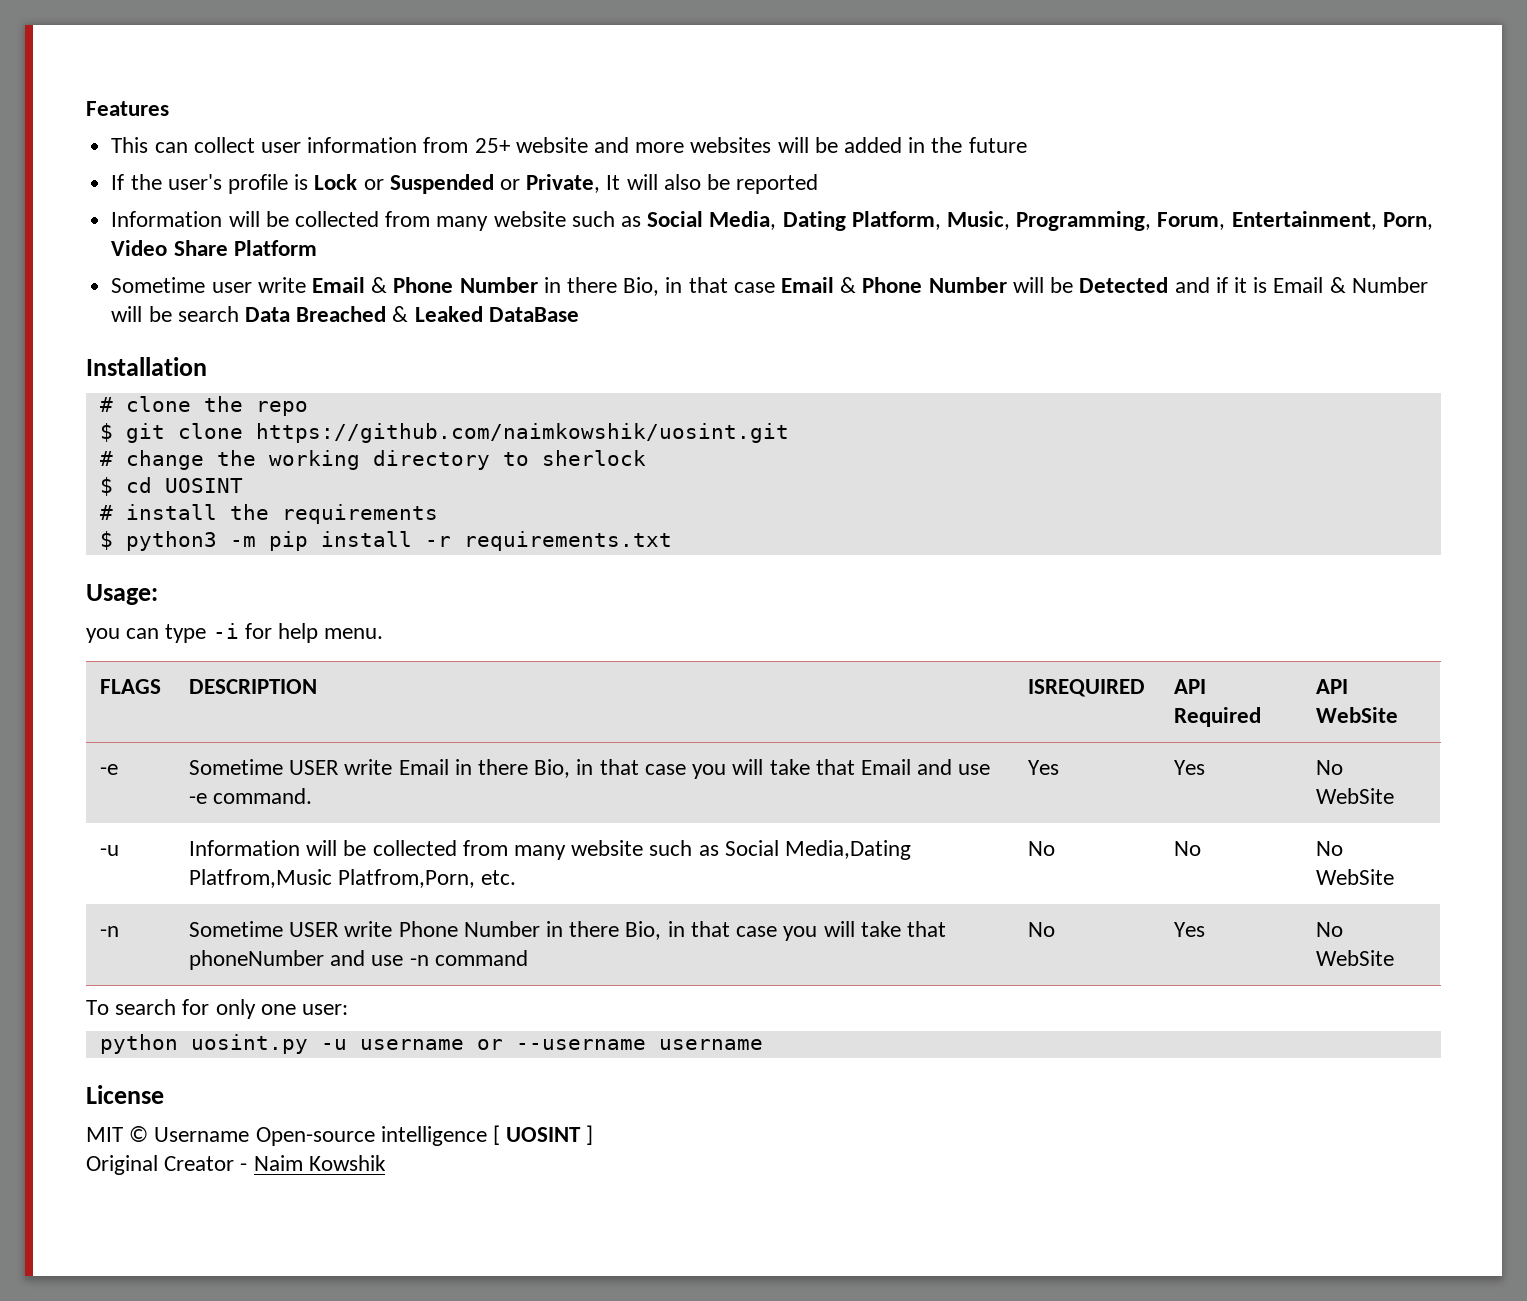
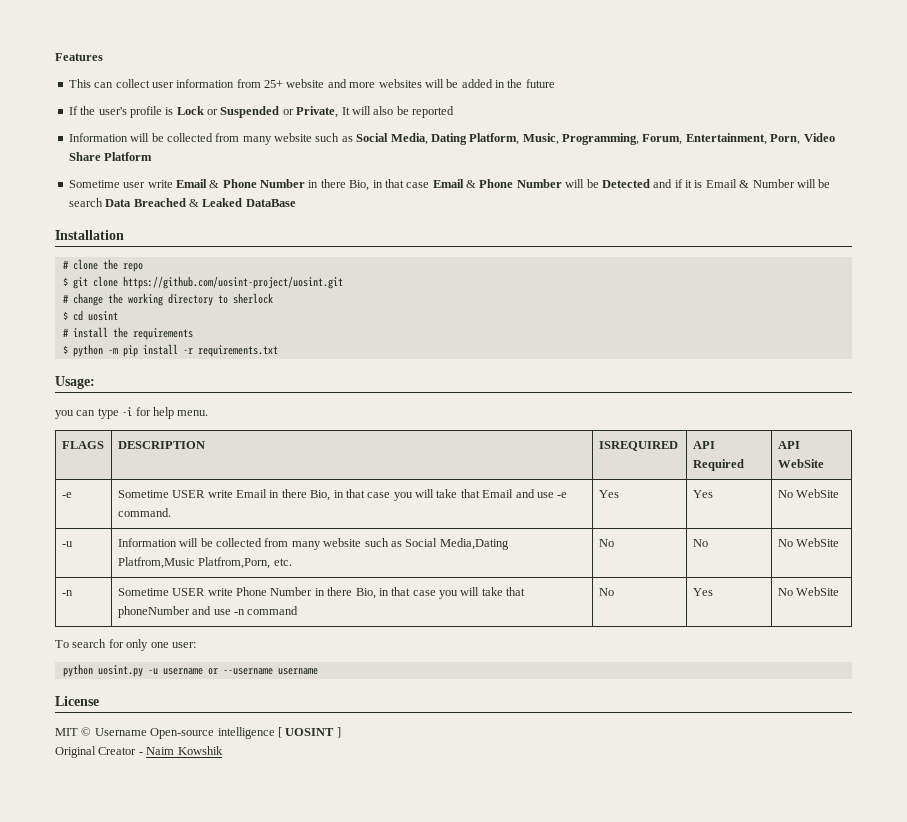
- $ git clone https://github.com/naimkowshik/uosint.git
+ $ git clone https://github.com/uosint-project/uosint.git
- $ cd UOSINT
+ $ cd uosint
- $ python3 -m pip install -r requirements.txt
+ $ python -m pip install -r requirements.txt

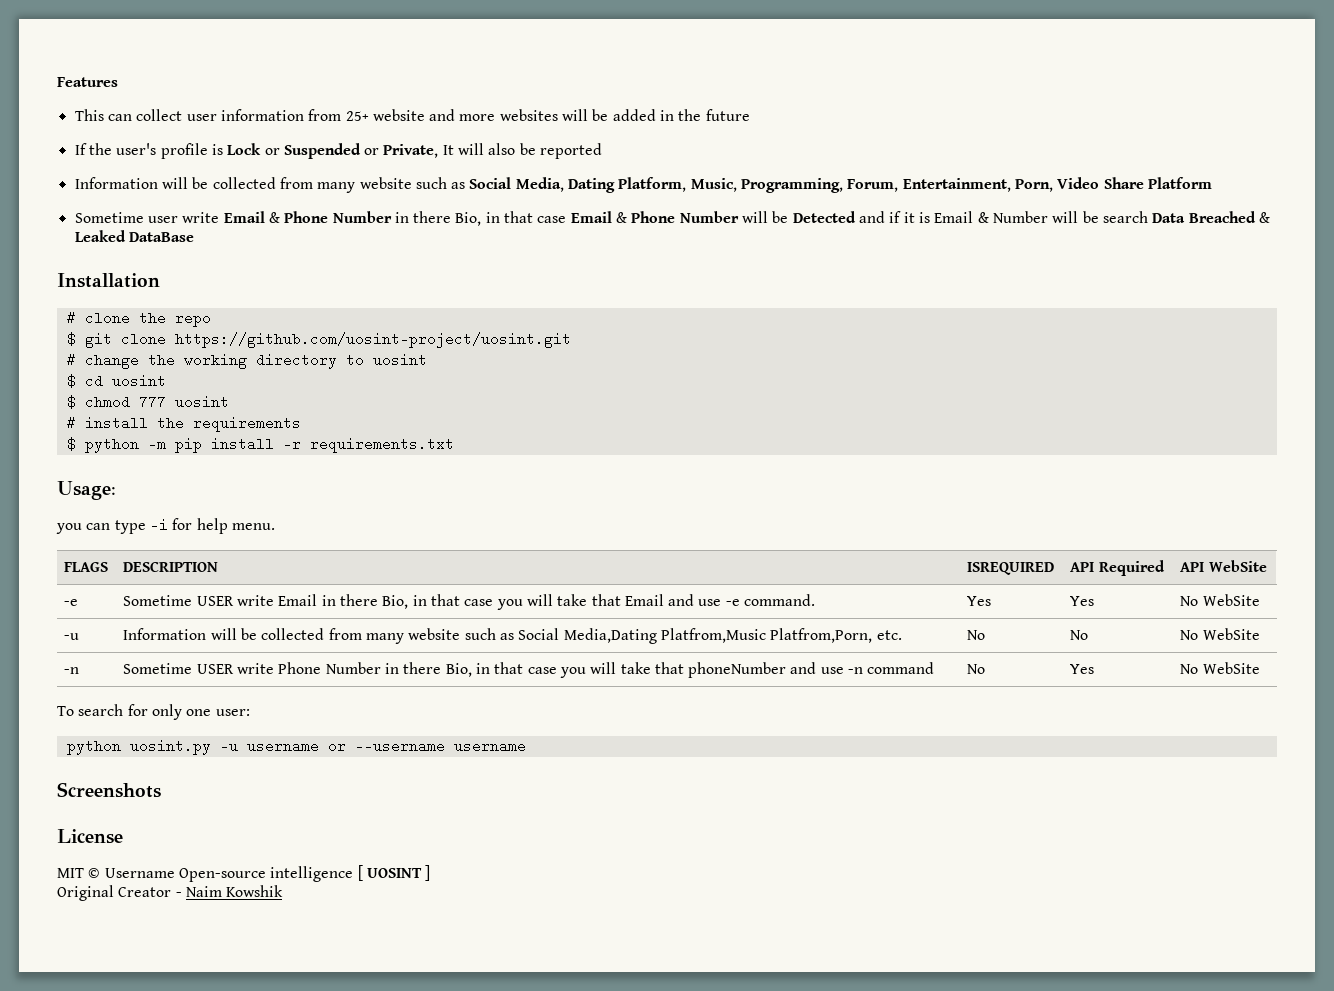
- # change the working directory to sherlock
+ # change the working directory to uosint
+ $ chmod 777 uosint
+ Screenshots

